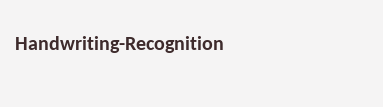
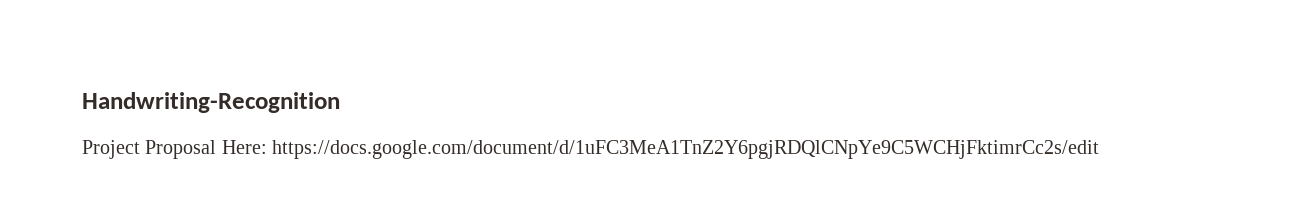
+ Project Proposal Here: https://docs.google.com/document/d/1uFC3MeA1TnZ2Y6pgjRDQlCNpYe9C5WCHjFktimrCc2s/edit

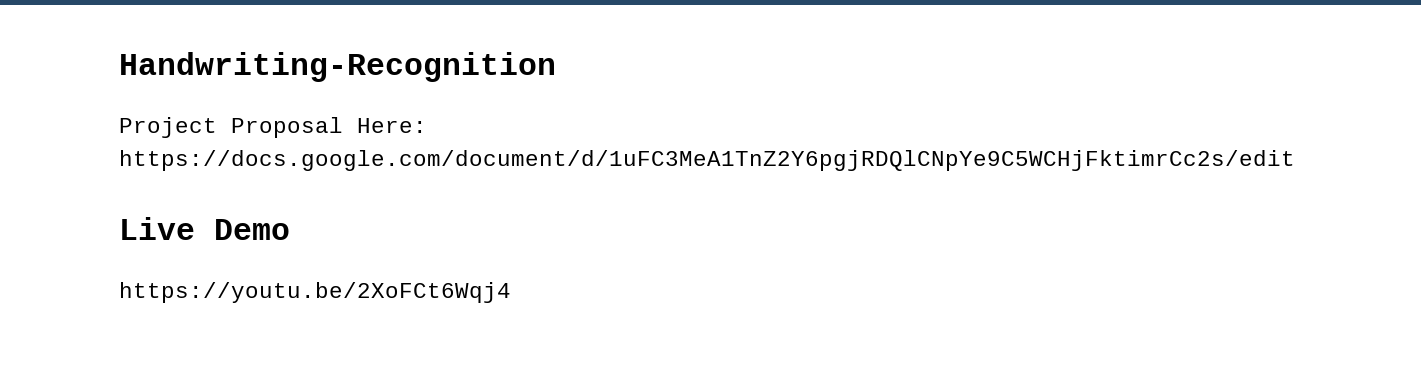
+ Live Demo
+ https://youtu.be/2XoFCt6Wqj4

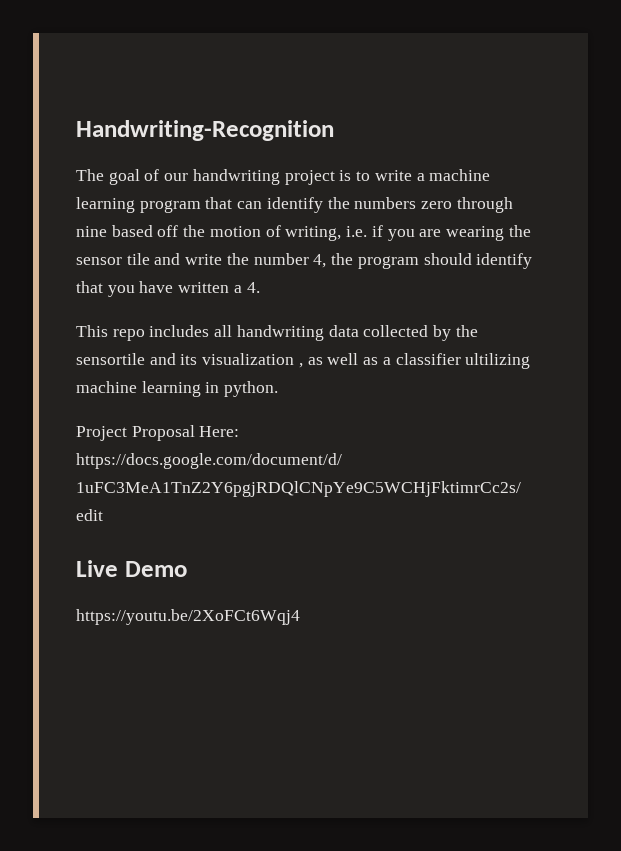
+ The goal of our handwriting project is to write a machine learning program that can identify the numbers zero through nine based off the motion of writing, i.e. if you are wearing the sensor tile and write the number 4, the program should identify that you have written a 4.
+ This repo includes all handwriting data collected by the sensortile and its visualization , as well as a classifier ultilizing machine learning in python.

